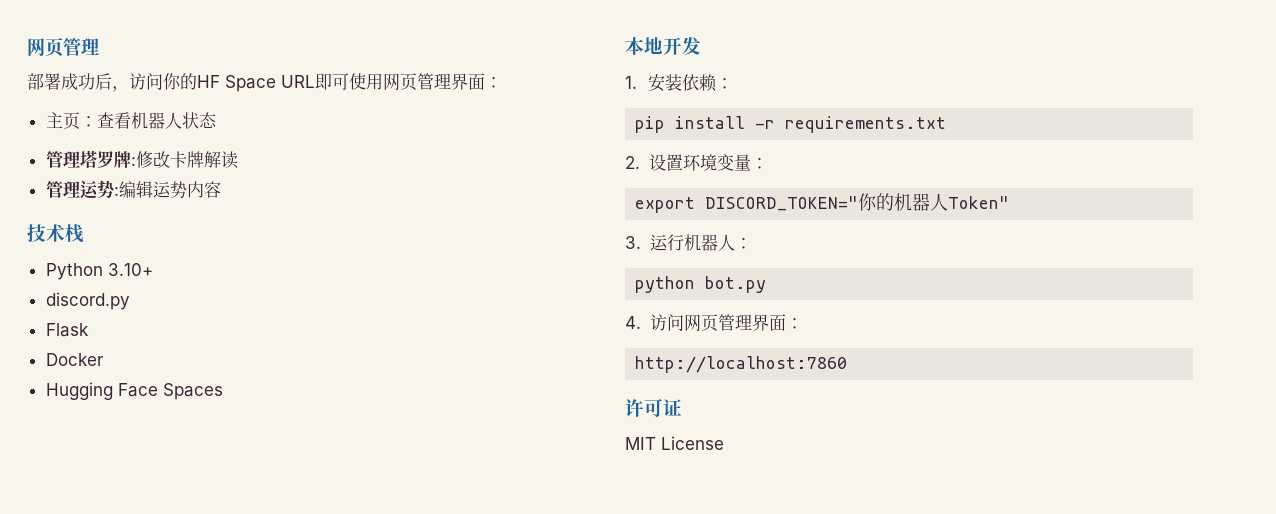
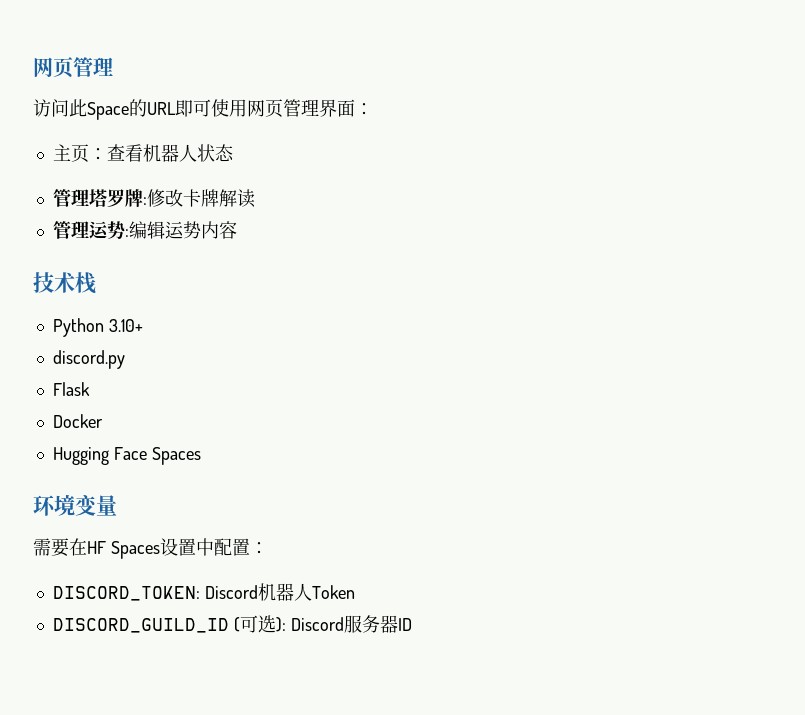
- 部署成功后，访问你的HF Space URL即可使用网页管理界面：
+ 访问此Space的URL即可使用网页管理界面：
- 本地开发
- 1.安装依赖：
- pip install -r requirements.txt
- 2.设置环境变量：
- export DISCORD_TOKEN="你的机器人Token"
- 3.运行机器人：
- python bot.py
- 4.访问网页管理界面：
- http://localhost:7860
- 许可证
- MIT License
+ 环境变量
+ 需要在HF Spaces设置中配置：
+ DISCORD_TOKEN: Discord机器人Token
+ DISCORD_GUILD_ID (可选): Discord服务器ID

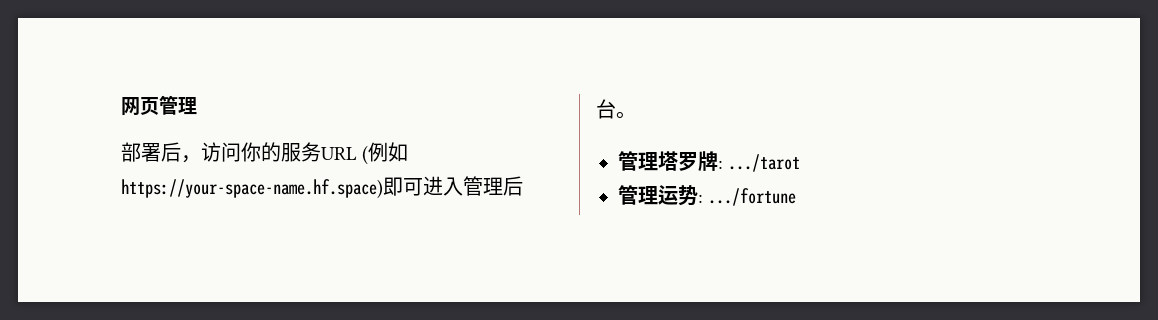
- 访问此Space的URL即可使用网页管理界面：
- 主页：查看机器人状态
+ 部署后，访问你的服务URL (例如https://your-space-name.hf.space)即可进入管理后台。
- 管理塔罗牌:修改卡牌解读
+ 管理塔罗牌: .../tarot
- 管理运势:编辑运势内容
- 技术栈
- Python 3.10+
- discord.py
- Flask
- Docker
- Hugging Face Spaces
- 环境变量
- 需要在HF Spaces设置中配置：
- DISCORD_TOKEN: Discord机器人Token
- DISCORD_GUILD_ID (可选): Discord服务器ID
+ 管理运势: .../fortune

